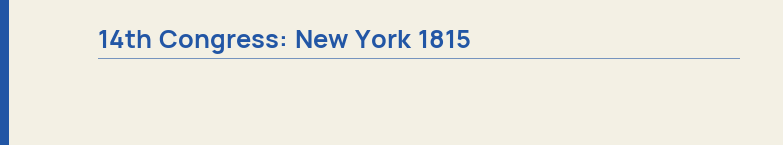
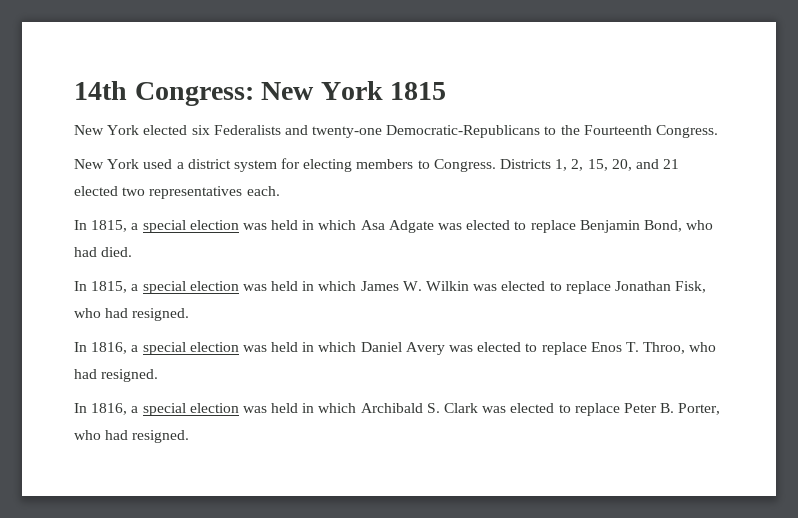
+ New York elected six Federalists and twenty-one Democratic-Republicans to the Fourteenth Congress.
+ New York used a district system for electing members to Congress. Districts 1, 2, 15, 20, and 21 elected two representatives each.
+ In 1815, a special election was held in which Asa Adgate was elected to replace Benjamin Bond, who had died.
+ In 1815, a special election was held in which James W. Wilkin was elected to replace Jonathan Fisk, who had resigned.
+ In 1816, a special election was held in which Daniel Avery was elected to replace Enos T. Throo, who had resigned.
+ In 1816, a special election was held in which Archibald S. Clark was elected to replace Peter B. Porter, who had resigned.

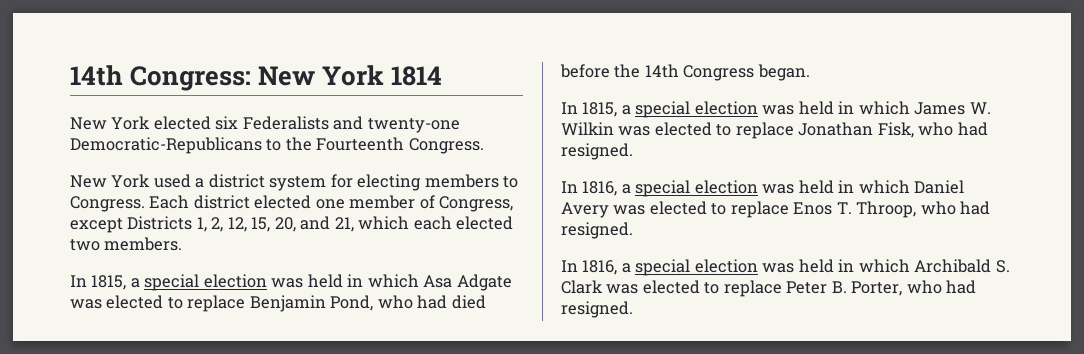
- 14th Congress: New York 1815
+ 14th Congress: New York 1814
- Districts 1, 2, 15, 20, and 21 elected two representatives each.
+ Each district elected one member of Congress, except Districts 1, 2, 12, 15, 20, and 21, which each elected two members.
- In 1815, a special election was held in which Asa Adgate was elected to replace Benjamin Bond, who had died.
+ In 1815, a special election was held in which Asa Adgate was elected to replace Benjamin Pond, who had died before the 14th Congress began.
- In 1816, a special election was held in which Daniel Avery was elected to replace Enos T. Throo, who had resigned.
+ In 1816, a special election was held in which Daniel Avery was elected to replace Enos T. Throop, who had resigned.

